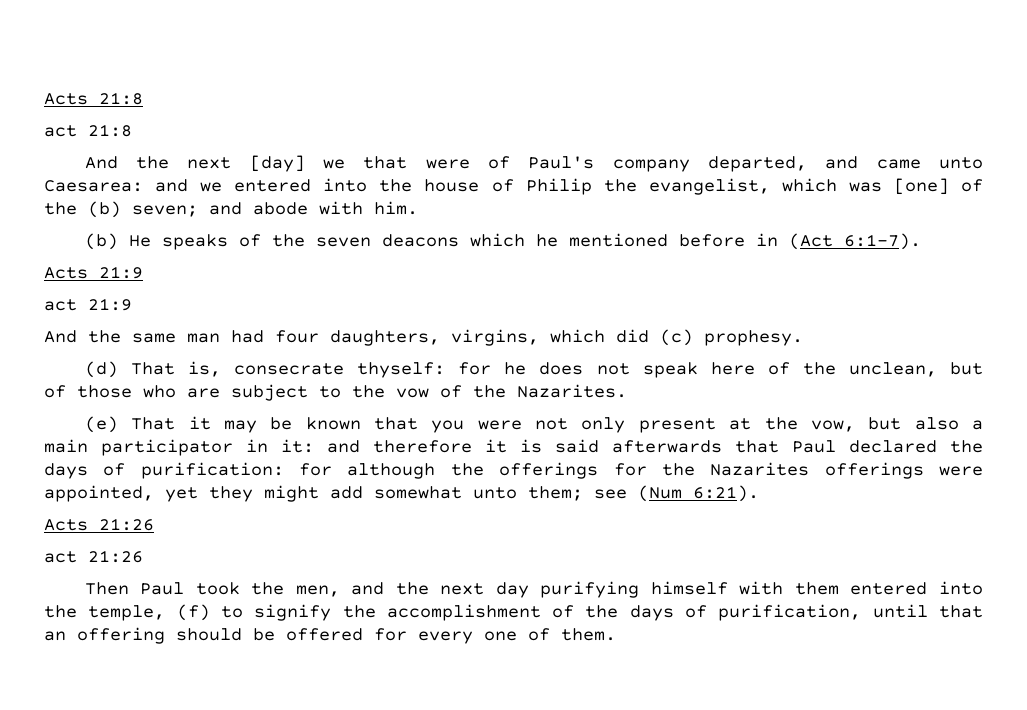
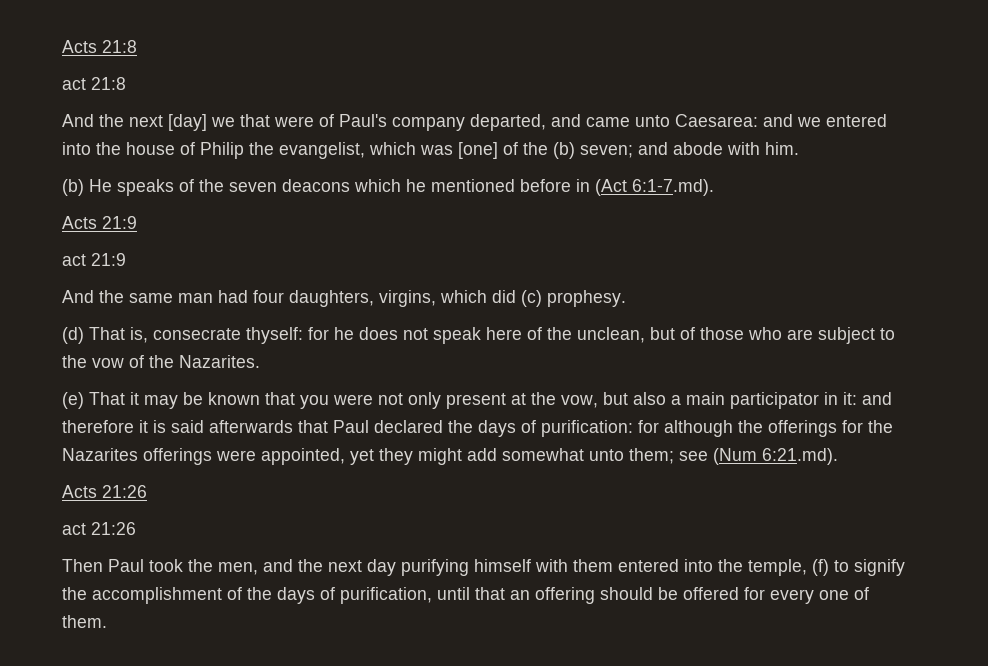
- (b) He speaks of the seven deacons which he mentioned before in (Act 6:1-7).
+ (b) He speaks of the seven deacons which he mentioned before in (Act 6:1-7.md).
- (e) That it may be known that you were not only present at the vow, but also a main participator in it: and therefore it is said afterwards that Paul declared the days of purification: for although the offerings for the Nazarites offerings were appointed, yet they might add somewhat unto them; see (Num 6:21).
+ (e) That it may be known that you were not only present at the vow, but also a main participator in it: and therefore it is said afterwards that Paul declared the days of purification: for although the offerings for the Nazarites offerings were appointed, yet they might add somewhat unto them; see (Num 6:21.md).

